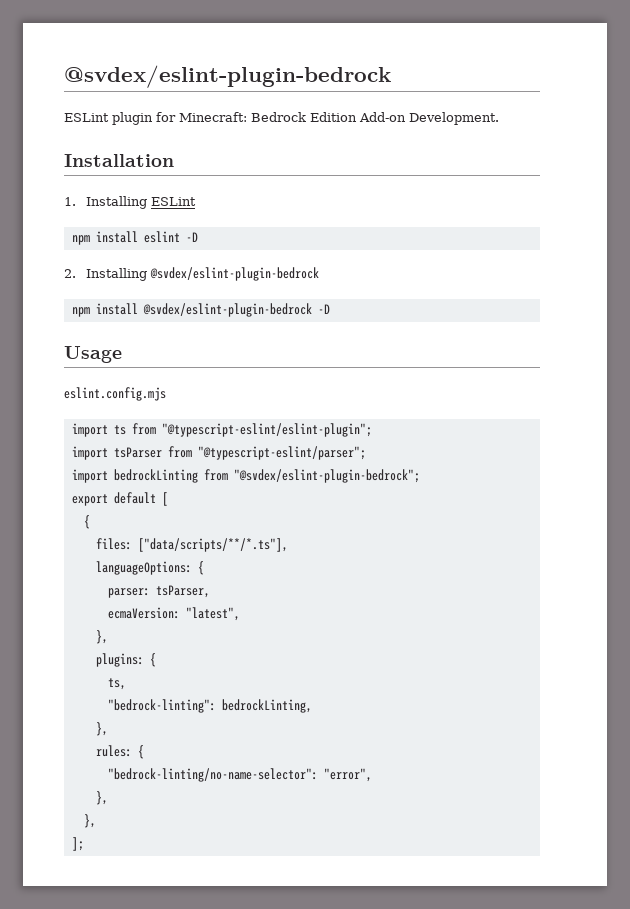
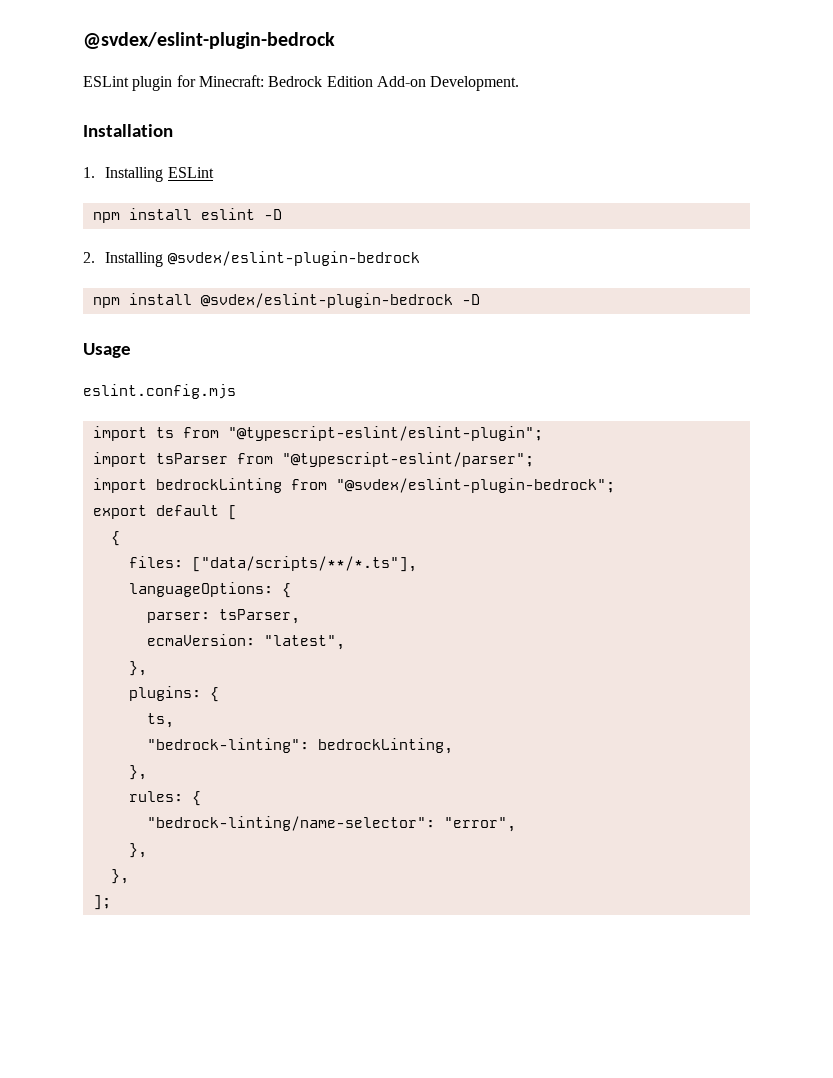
- "bedrock-linting/no-name-selector": "error",
+ "bedrock-linting/name-selector": "error",

